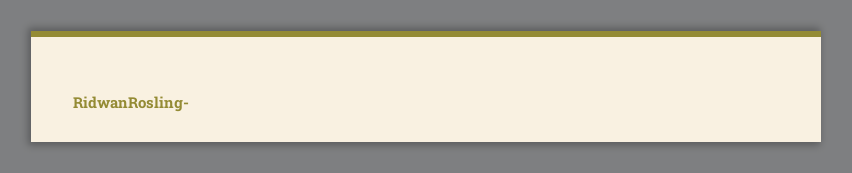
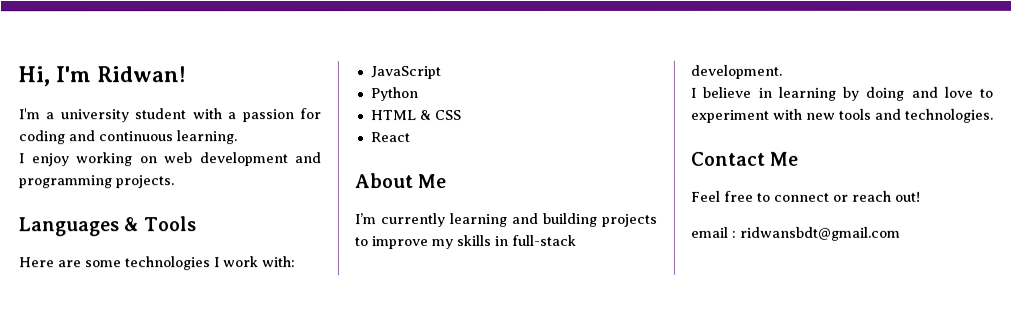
- RidwanRosling-
+ Hi, I'm Ridwan!
+ I'm a university student with a passion for coding and continuous learning.
+ I enjoy working on web development and programming projects.
+ Languages & Tools
+ Here are some technologies I work with:
+ JavaScript
+ Python
+ HTML & CSS
+ React
+ About Me
+ I’m currently learning and building projects to improve my skills in full-stack development.
+ I believe in learning by doing and love to experiment with new tools and technologies.
+ Contact Me
+ Feel free to connect or reach out!
+ email : ridwansbdt@gmail.com

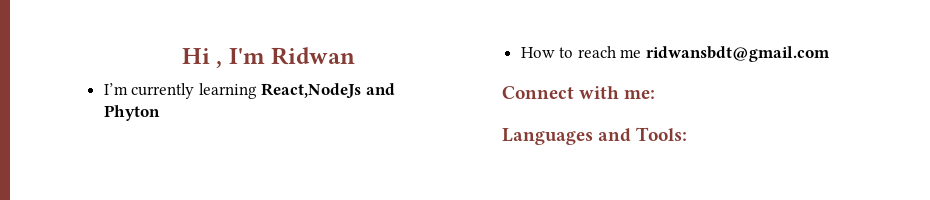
- Hi, I'm Ridwan!
- I'm a university student with a passion for coding and continuous learning.
- I enjoy working on web development and programming projects.
- Languages & Tools
- Here are some technologies I work with:
- JavaScript
- Python
- HTML & CSS
- React
- About Me
- I’m currently learning and building projects to improve my skills in full-stack development.
- I believe in learning by doing and love to experiment with new tools and technologies.
- Contact Me
- Feel free to connect or reach out!
- email : ridwansbdt@gmail.com
+ Hi , I'm Ridwan
+ I’m currently learning React,NodeJs and Phyton
+ How to reach me ridwansbdt@gmail.com
+ Connect with me:
+ Languages and Tools:

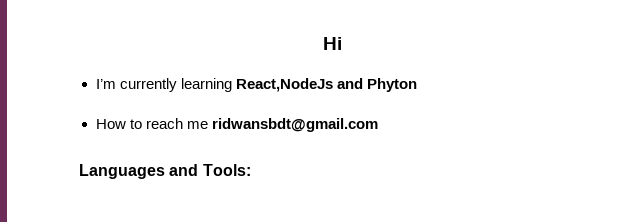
- Hi , I'm Ridwan
+ Hi
- Connect with me:

